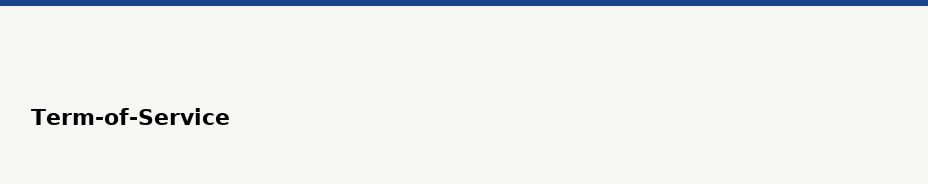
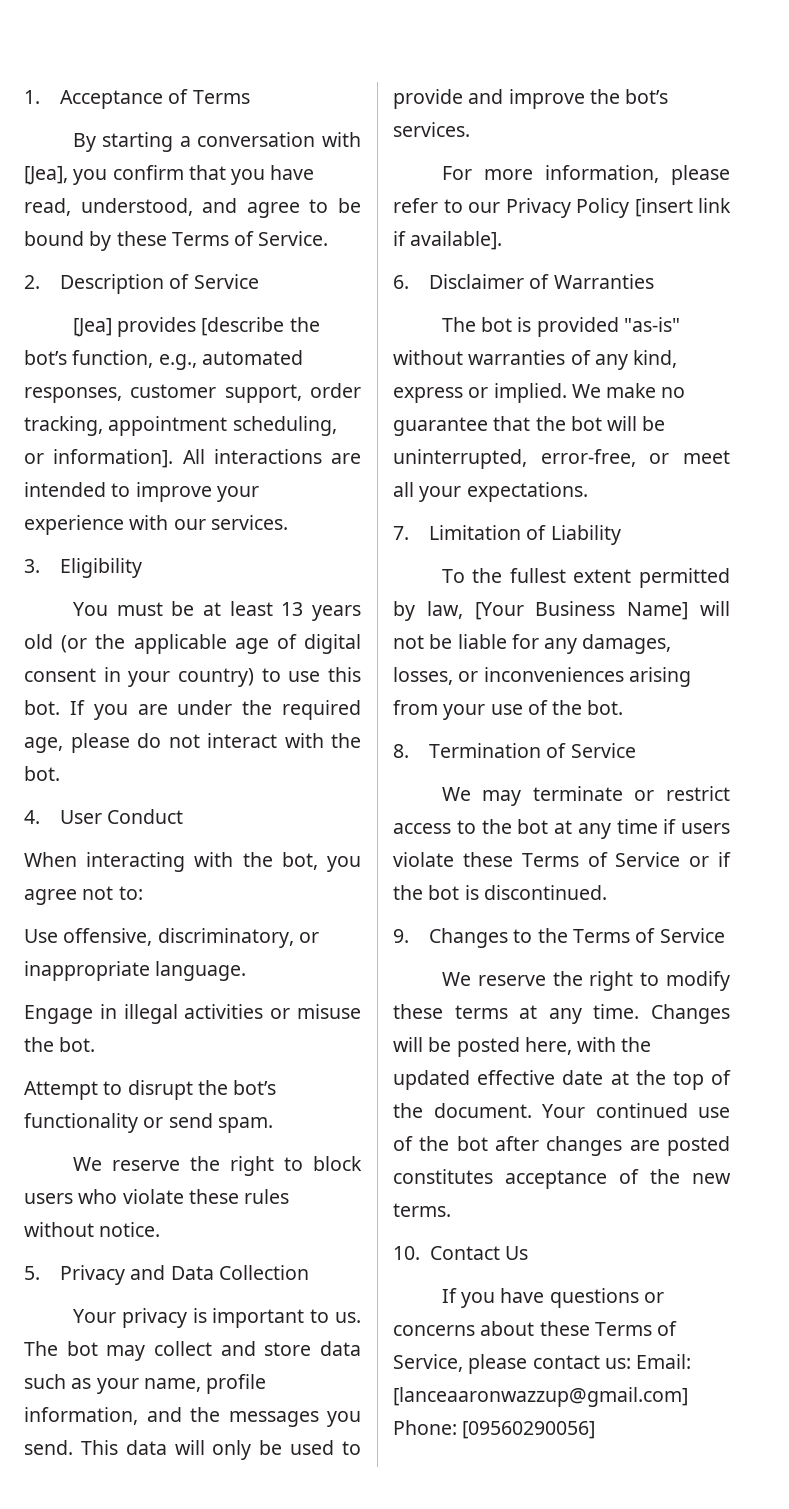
- Term-of-Service
+ 1. Acceptance of Terms
+ By starting a conversation with [Jea], you confirm that you have read, understood, and agree to be bound by these Terms of Service.
+ 2. Description of Service
+ [Jea] provides [describe the bot’s function, e.g., automated responses, customer support, order tracking, appointment scheduling, or information]. All interactions are intended to improve your experience with our services.
+ 3. Eligibility
+ You must be at least 13 years old (or the applicable age of digital consent in your country) to use this bot. If you are under the required age, please do not interact with the bot.
+ 4. User Conduct
+ When interacting with the bot, you agree not to:
+ Use offensive, discriminatory, or inappropriate language.
+ Engage in illegal activities or misuse the bot.
+ Attempt to disrupt the bot’s functionality or send spam.
+ We reserve the right to block users who violate these rules without notice.
+ 5. Privacy and Data Collection
+ Your privacy is important to us. The bot may collect and store data such as your name, profile information, and the messages you send. This data will only be used to provide and improve the bot’s services.
+ For more information, please refer to our Privacy Policy [insert link if available].
+ 6. Disclaimer of Warranties
+ The bot is provided "as-is" without warranties of any kind, express or implied. We make no guarantee that the bot will be uninterrupted, error-free, or meet all your expectations.
+ 7. Limitation of Liability
+ To the fullest extent permitted by law, [Your Business Name] will not be liable for any damages, losses, or inconveniences arising from your use of the bot.
+ 8. Termination of Service
+ We may terminate or restrict access to the bot at any time if users violate these Terms of Service or if the bot is discontinued.
+ 9. Changes to the Terms of Service
+ We reserve the right to modify these terms at any time. Changes will be posted here, with the updated effective date at the top of the document. Your continued use of the bot after changes are posted constitutes acceptance of the new terms.
+ 10. Contact Us
+ If you have questions or concerns about these Terms of Service, please contact us: Email: [lanceaaronwazzup@gmail.com] Phone: [09560290056]

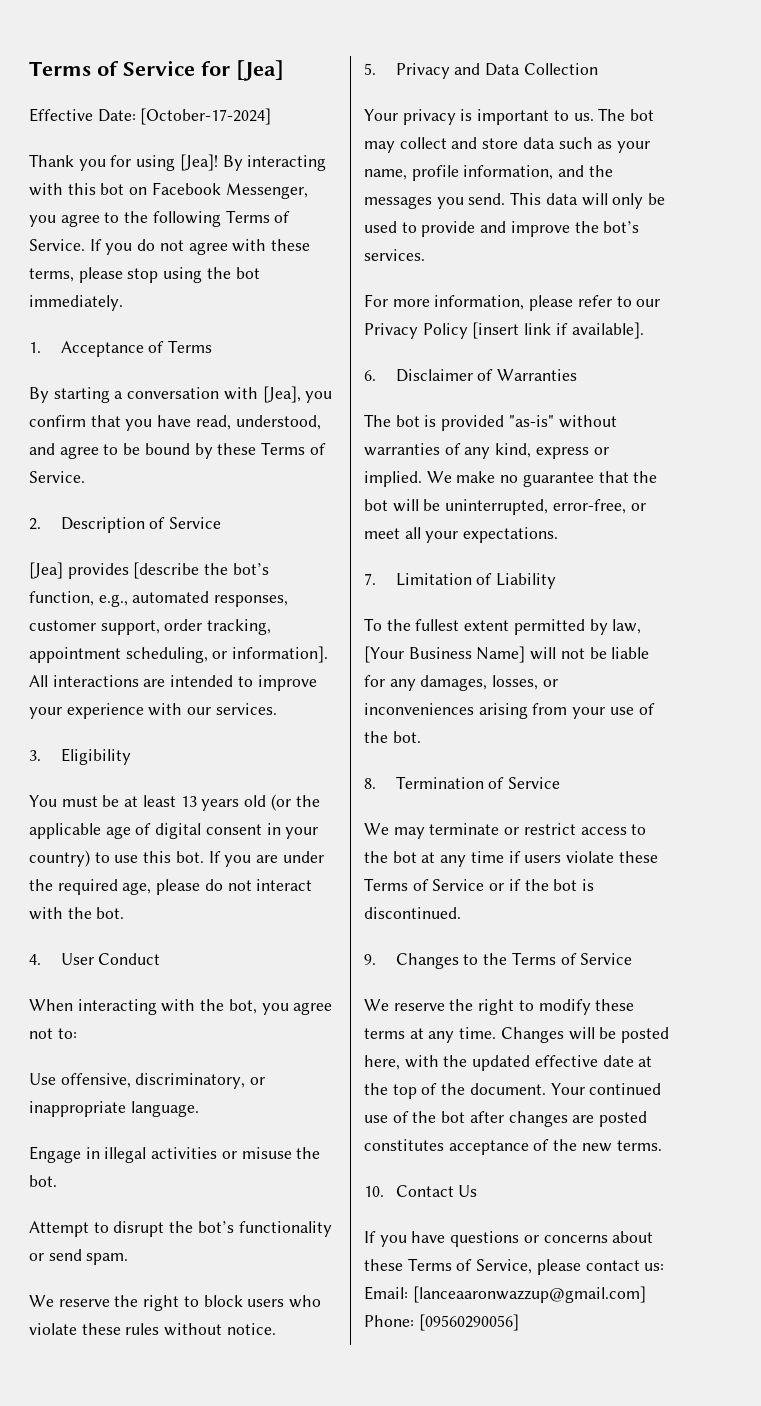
+ Terms of Service for [Jea]
+ Effective Date: [October-17-2024]
+ Thank you for using [Jea]! By interacting with this bot on Facebook Messenger, you agree to the following Terms of Service. If you do not agree with these terms, please stop using the bot immediately.

